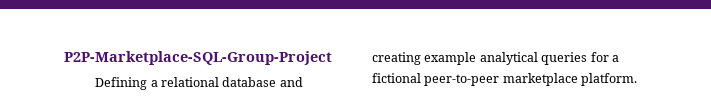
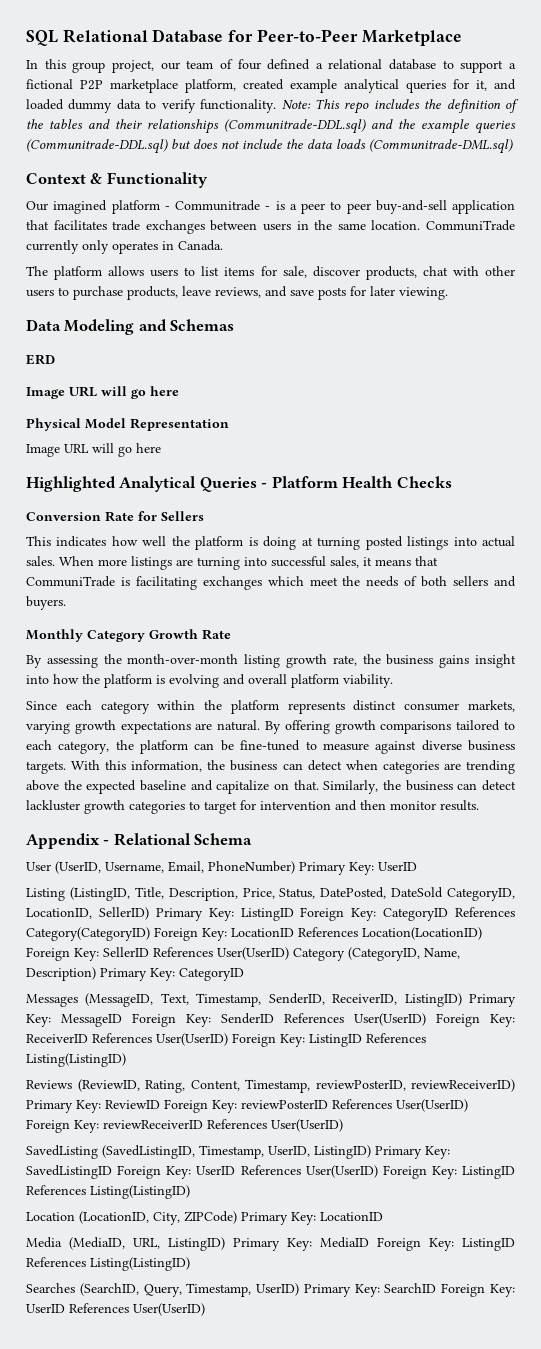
- P2P-Marketplace-SQL-Group-Project
- Defining a relational database and creating example analytical queries for a fictional peer-to-peer marketplace platform.
+ SQL Relational Database for Peer-to-Peer Marketplace
+ In this group project, our team of four defined a relational database to support a fictional P2P marketplace platform, created example analytical queries for it, and loaded dummy data to verify functionality. Note: This repo includes the definition of the tables and their relationships (Communitrade-DDL.sql) and the example queries (Communitrade-DDL.sql) but does not include the data loads (Communitrade-DML.sql)
+ Context & Functionality
+ Our imagined platform - Communitrade - is a peer to peer buy-and-sell application that facilitates trade exchanges between users in the same location. CommuniTrade currently only operates in Canada.
+ The platform allows users to list items for sale, discover products, chat with other users to purchase products, leave reviews, and save posts for later viewing.
+ Data Modeling and Schemas
+ ERD
+ Image URL will go here
+ Physical Model Representation
+ Image URL will go here
+ Highlighted Analytical Queries - Platform Health Checks
+ Conversion Rate for Sellers
+ This indicates how well the platform is doing at turning posted listings into actual sales. When more listings are turning into successful sales, it means that CommuniTrade is facilitating exchanges which meet the needs of both sellers and buyers.
+ Monthly Category Growth Rate
+ By assessing the month-over-month listing growth rate, the business gains insight into how the platform is evolving and overall platform viability.
+ Since each category within the platform represents distinct consumer markets, varying growth expectations are natural. By offering growth comparisons tailored to each category, the platform can be fine-tuned to measure against diverse business targets. With this information, the business can detect when categories are trending above the expected baseline and capitalize on that. Similarly, the business can detect lackluster growth categories to target for intervention and then monitor results.
+ Appendix - Relational Schema
+ User (UserID, Username, Email, PhoneNumber) Primary Key: UserID
+ Listing (ListingID, Title, Description, Price, Status, DatePosted, DateSold CategoryID, LocationID, SellerID) Primary Key: ListingID Foreign Key: CategoryID References Category(CategoryID) Foreign Key: LocationID References Location(LocationID) Foreign Key: SellerID References User(UserID) Category (CategoryID, Name, Description) Primary Key: CategoryID
+ Messages (MessageID, Text, Timestamp, SenderID, ReceiverID, ListingID) Primary Key: MessageID Foreign Key: SenderID References User(UserID) Foreign Key: ReceiverID References User(UserID) Foreign Key: ListingID References Listing(ListingID)
+ Reviews (ReviewID, Rating, Content, Timestamp, reviewPosterID, reviewReceiverID) Primary Key: ReviewID Foreign Key: reviewPosterID References User(UserID) Foreign Key: reviewReceiverID References User(UserID)
+ SavedListing (SavedListingID, Timestamp, UserID, ListingID) Primary Key: SavedListingID Foreign Key: UserID References User(UserID) Foreign Key: ListingID References Listing(ListingID)
+ Location (LocationID, City, ZIPCode) Primary Key: LocationID
+ Media (MediaID, URL, ListingID) Primary Key: MediaID Foreign Key: ListingID References Listing(ListingID)
+ Searches (SearchID, Query, Timestamp, UserID) Primary Key: SearchID Foreign Key: UserID References User(UserID)

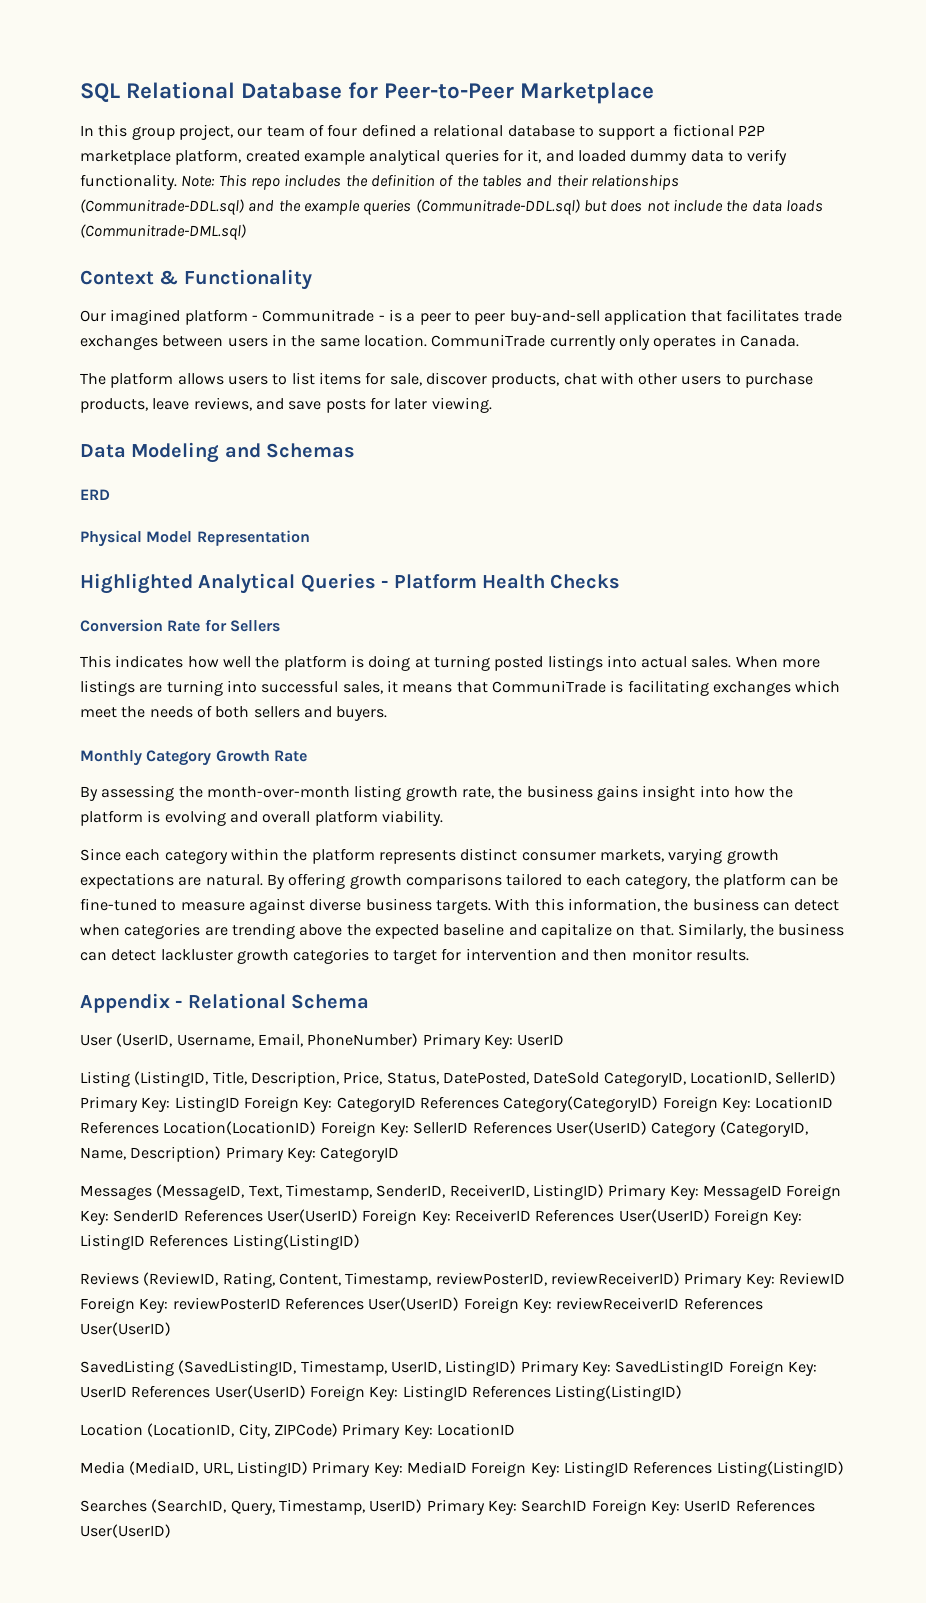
  ERD
- Image URL will go here
  Physical Model Representation
- Image URL will go here

